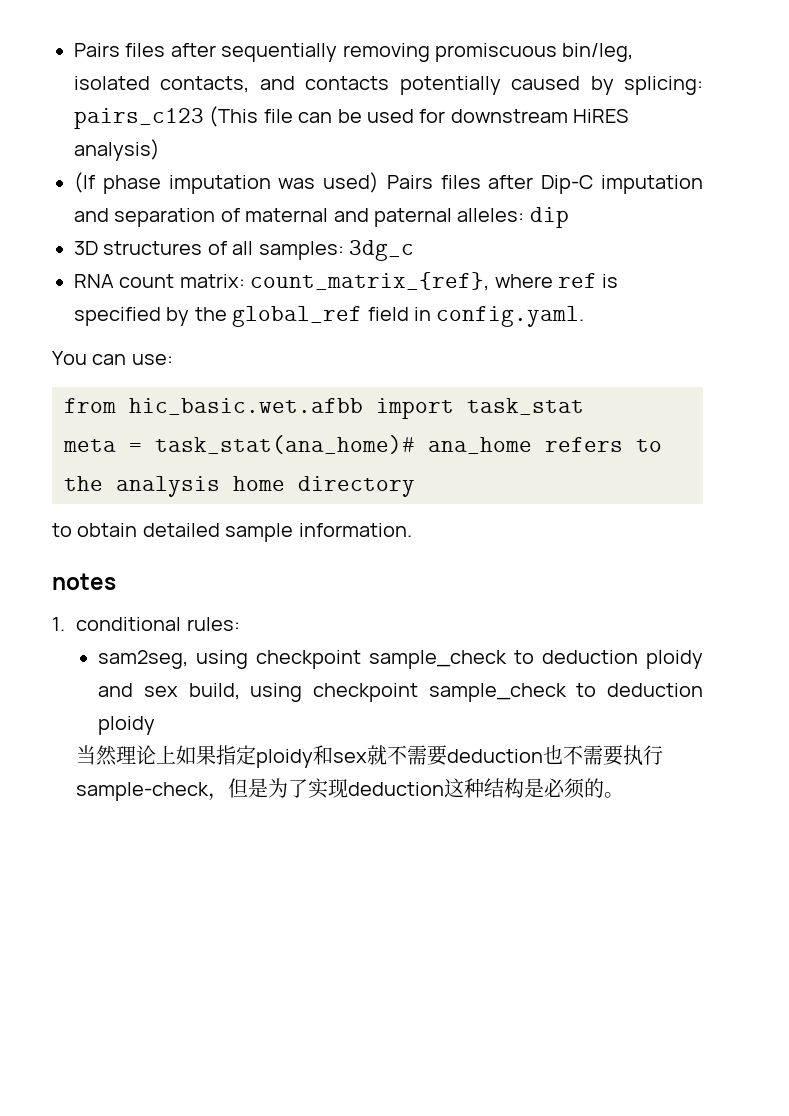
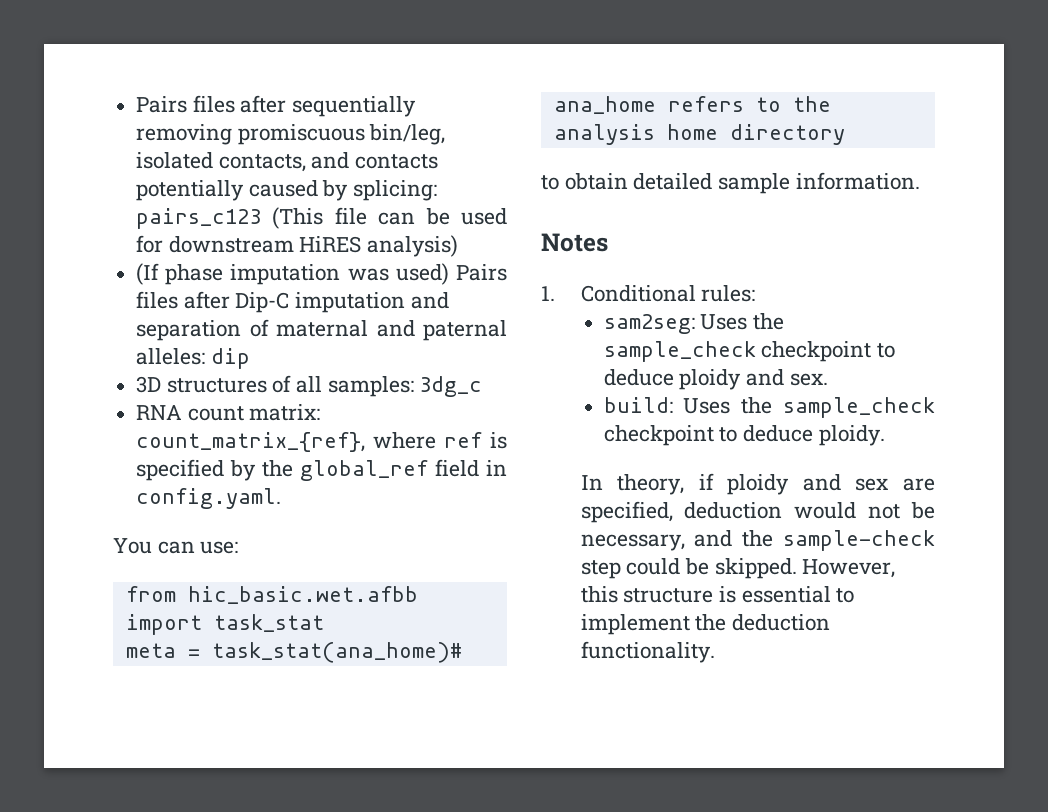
- notes
+ Notes
- 1. conditional rules:
+ 1. Conditional rules:
- sam2seg, using checkpoint sample_check to deduction ploidy and sex build, using checkpoint sample_check to deduction ploidy
- 当然理论上如果指定ploidy和sex就不需要deduction也不需要执行sample-check，但是为了实现deduction这种结构是必须的。
+ sam2seg: Uses the sample_check checkpoint to deduce ploidy and sex.
+ build: Uses the sample_check checkpoint to deduce ploidy.
+ In theory, if ploidy and sex are specified, deduction would not be necessary, and the sample-check step could be skipped. However, this structure is essential to implement the deduction functionality.

